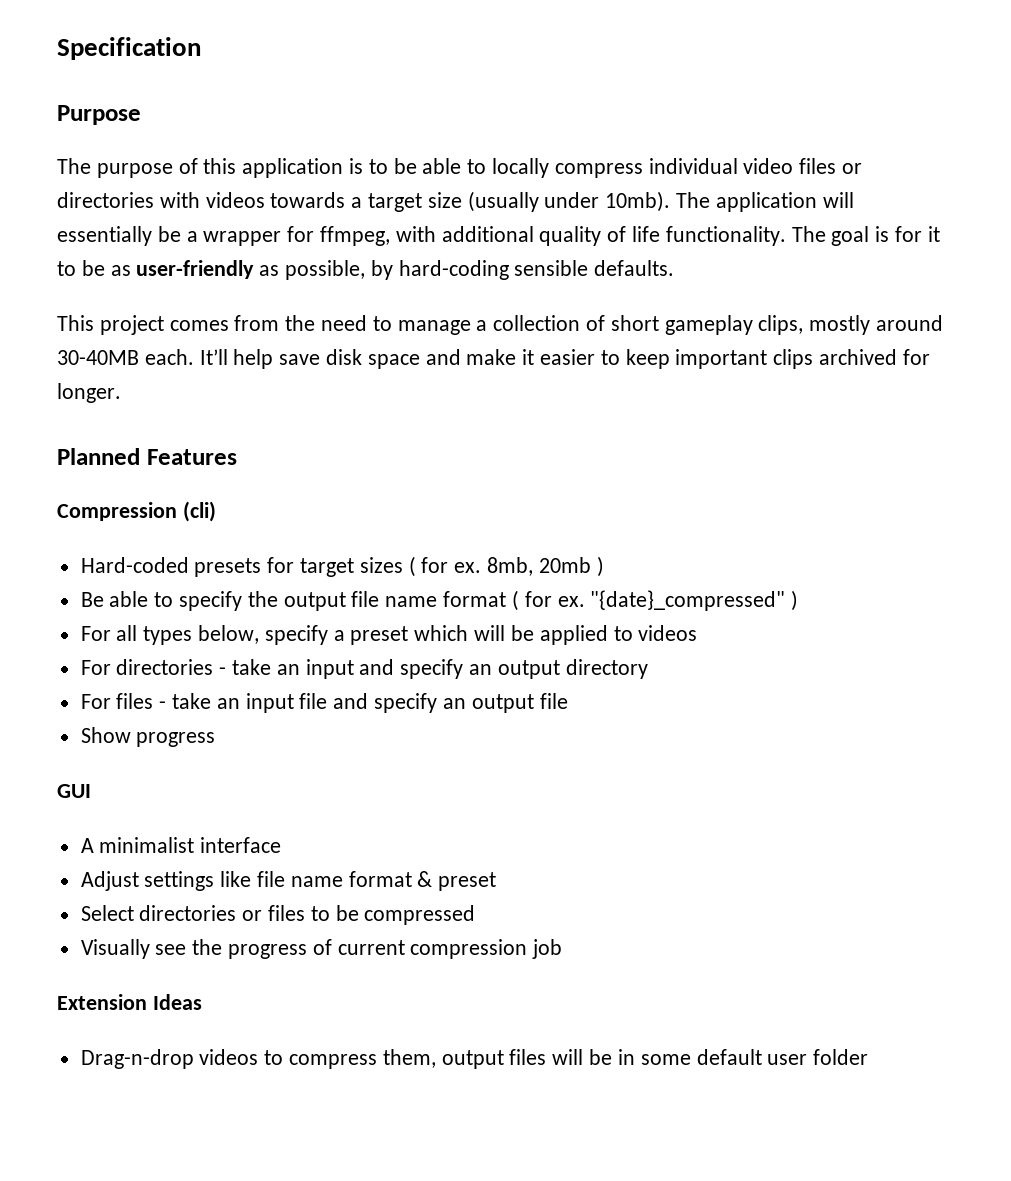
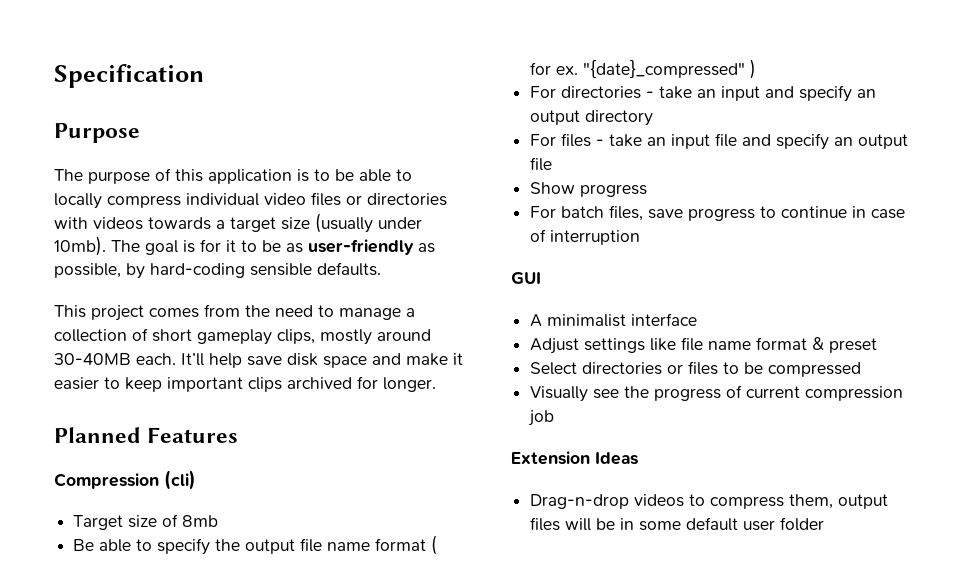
- The application will essentially be a wrapper for ffmpeg, with additional quality of life functionality. The goal is for it to be as user-friendly as possible, by hard-coding sensible defaults.
+ The goal is for it to be as user-friendly as possible, by hard-coding sensible defaults.
- Hard-coded presets for target sizes ( for ex. 8mb, 20mb )
+ Target size of 8mb
- For all types below, specify a preset which will be applied to videos
+ For batch files, save progress to continue in case of interruption

